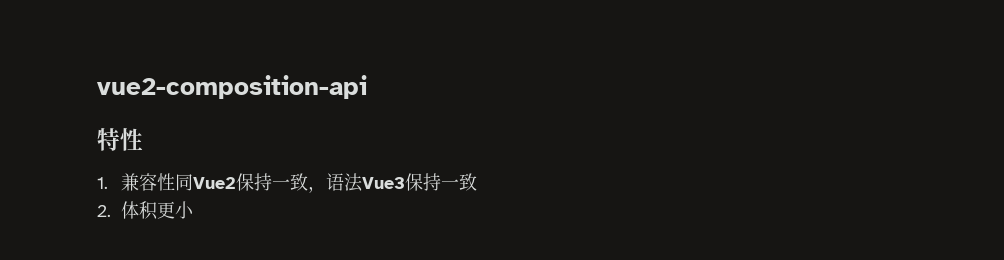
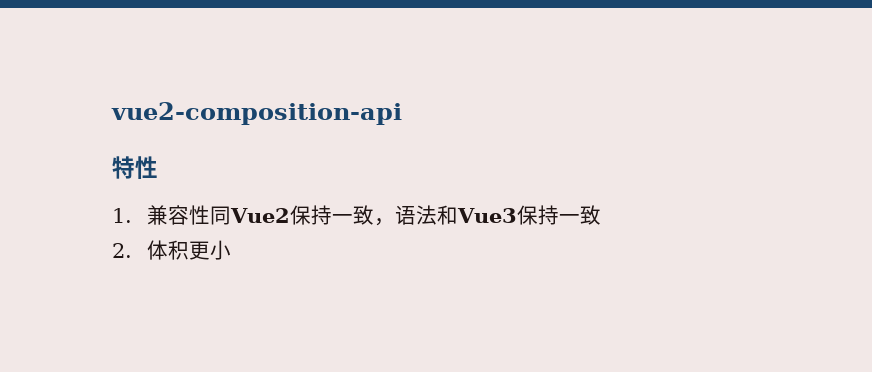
- 1.兼容性同Vue2保持一致，语法Vue3保持一致
+ 1.兼容性同Vue2保持一致，语法和Vue3保持一致

